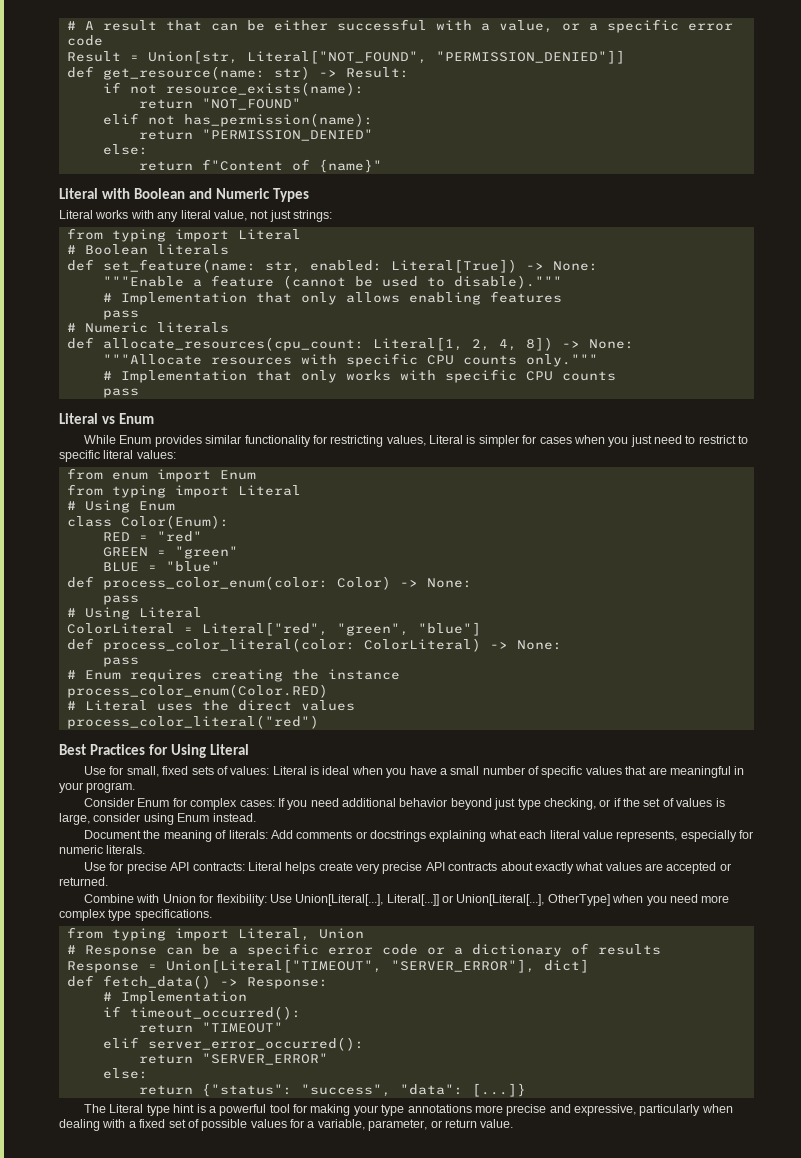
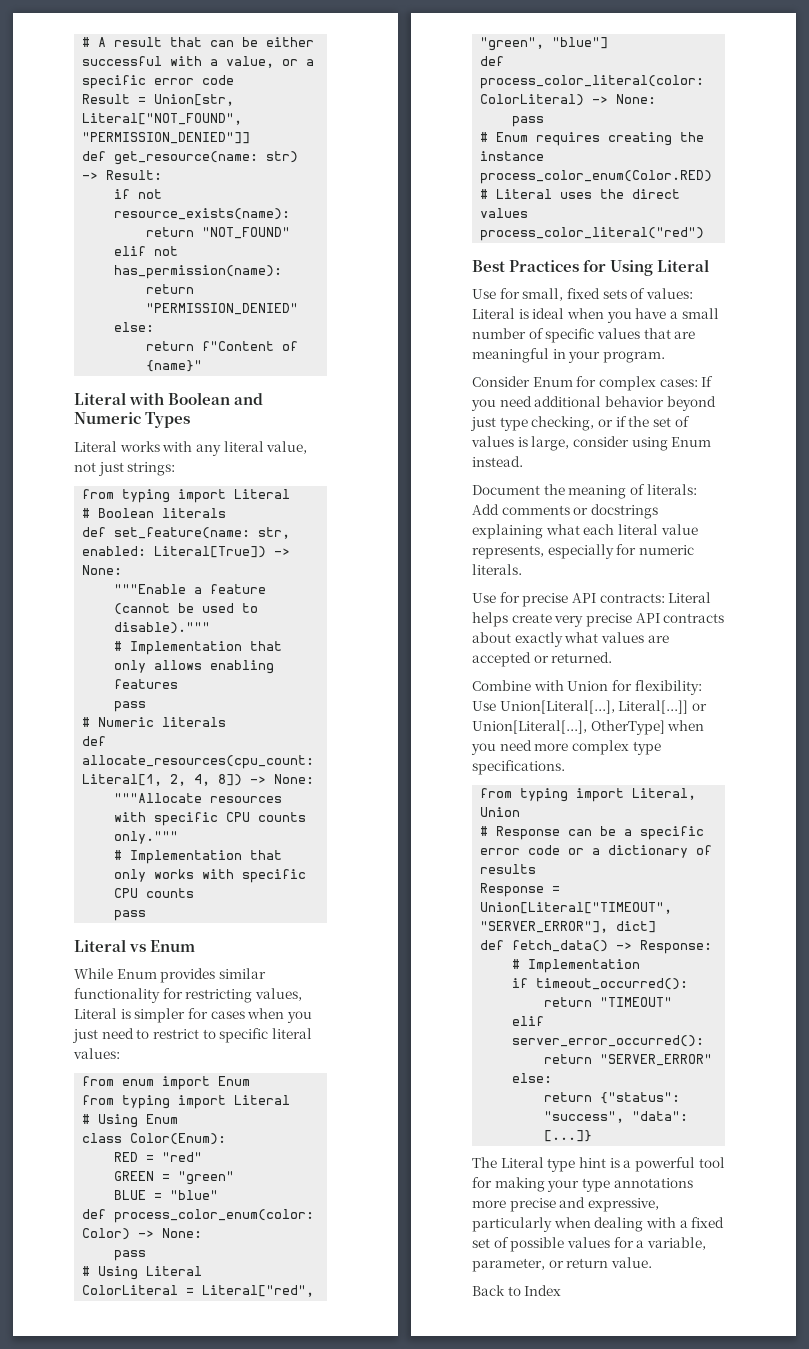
+ Back to Index

